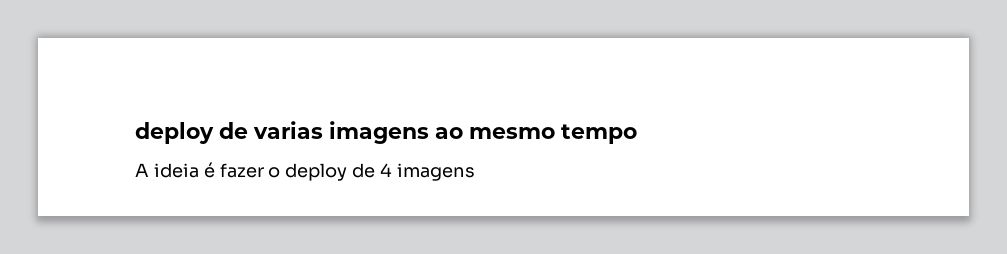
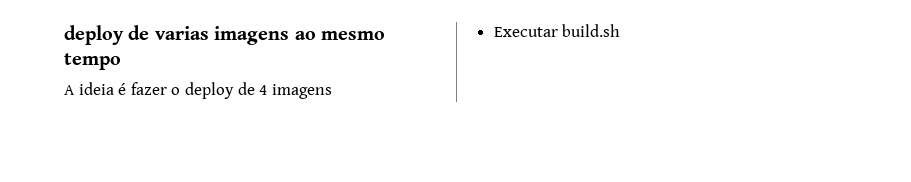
+ Executar build.sh

